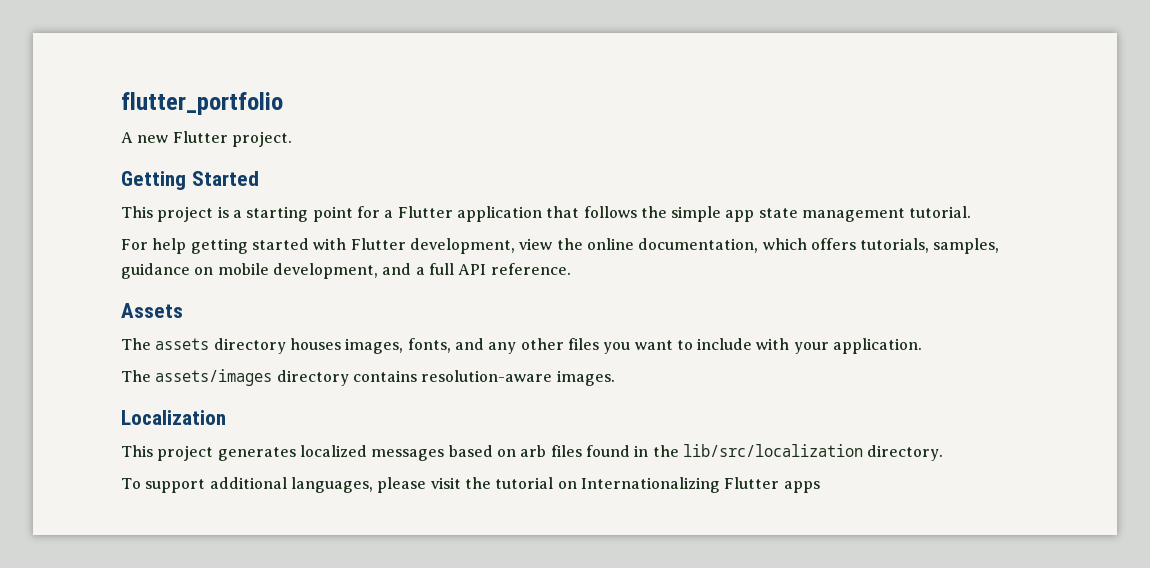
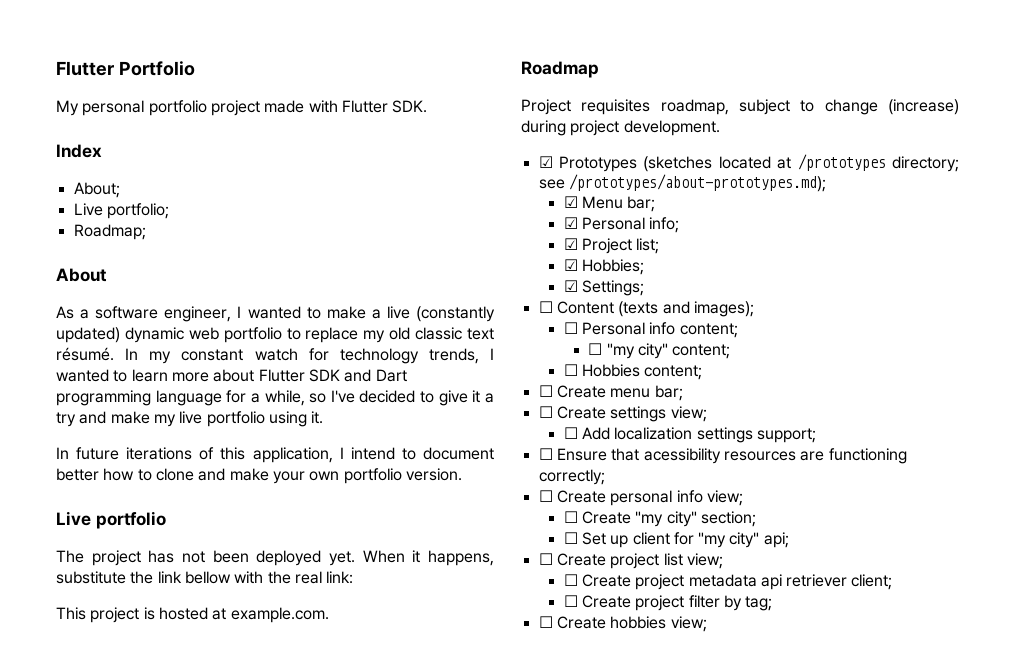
- flutter_portfolio
- A new Flutter project.
- Getting Started
- This project is a starting point for a Flutter application that follows the simple app state management tutorial.
- For help getting started with Flutter development, view the online documentation, which offers tutorials, samples, guidance on mobile development, and a full API reference.
- Assets
- The assets directory houses images, fonts, and any other files you want to include with your application.
- The assets/images directory contains resolution-aware images.
- Localization
- This project generates localized messages based on arb files found in the lib/src/localization directory.
- To support additional languages, please visit the tutorial on Internationalizing Flutter apps
+ Flutter Portfolio
+ My personal portfolio project made with Flutter SDK.
+ Index
+ About;
+ Live portfolio;
+ Roadmap;
+ About
+ As a software engineer, I wanted to make a live (constantly updated) dynamic web portfolio to replace my old classic text résumé. In my constant watch for technology trends, I wanted to learn more about Flutter SDK and Dart programming language for a while, so I've decided to give it a try and make my live portfolio using it.
+ In future iterations of this application, I intend to document better how to clone and make your own portfolio version.
+ Live portfolio
+ The project has not been deployed yet. When it happens, substitute the link bellow with the real link:
+ This project is hosted at example.com.
+ Roadmap
+ Project requisites roadmap, subject to change (increase) during project development.
+ ☑ Prototypes (sketches located at /prototypes directory; see /prototypes/about-prototypes.md);
+ ☑ Menu bar;
+ ☑ Personal info;
+ ☑ Project list;
+ ☑ Hobbies;
+ ☑ Settings;
+ ☐ Content (texts and images);
+ ☐ Personal info content;
+ ☐ "my city" content;
+ ☐ Hobbies content;
+ ☐ Create menu bar;
+ ☐ Create settings view;
+ ☐ Add localization settings support;
+ ☐ Ensure that acessibility resources are functioning correctly;
+ ☐ Create personal info view;
+ ☐ Create "my city" section;
+ ☐ Set up client for "my city" api;
+ ☐ Create project list view;
+ ☐ Create project metadata api retriever client;
+ ☐ Create project filter by tag;
+ ☐ Create hobbies view;

